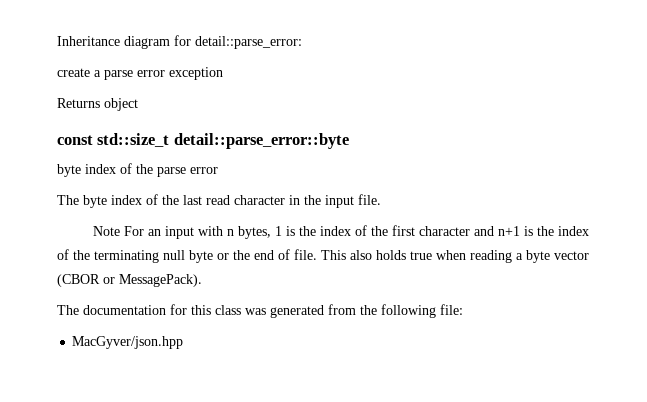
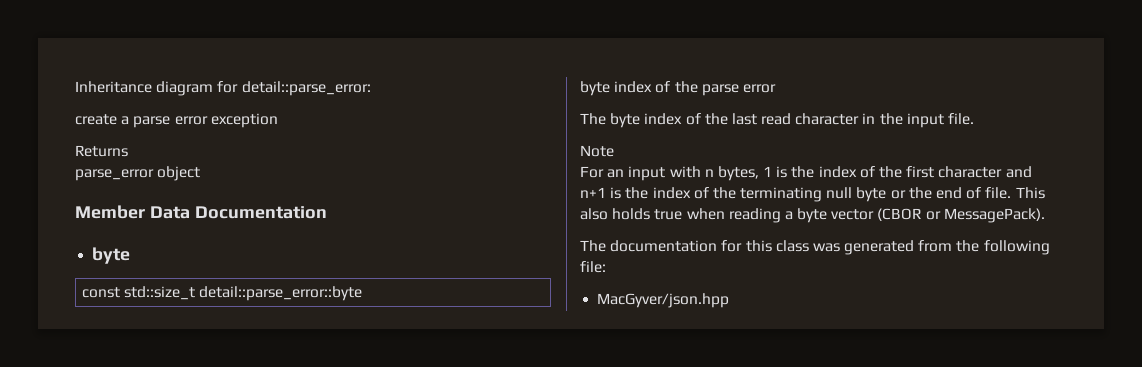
- Returns object
+ Returns
+ parse_error object
+ Member Data Documentation
+ byte
- Note For an input with n bytes, 1 is the index of the first character and n+1 is the index of the terminating null byte or the end of file.
+ Note
+ For an input with n bytes, 1 is the index of the first character and n+1 is the index of the terminating null byte or the end of file.

